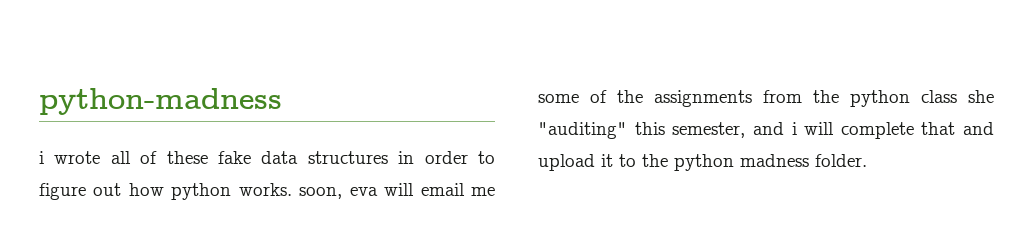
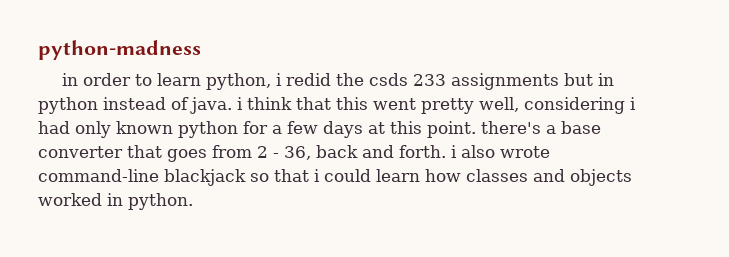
- i wrote all of these fake data structures in order to figure out how python works. soon, eva will email me some of the assignments from the python class she "auditing" this semester, and i will complete that and upload it to the python madness folder.
+ in order to learn python, i redid the csds 233 assignments but in python instead of java. i think that this went pretty well, considering i had only known python for a few days at this point. there's a base converter that goes from 2 - 36, back and forth. i also wrote command-line blackjack so that i could learn how classes and objects worked in python.

